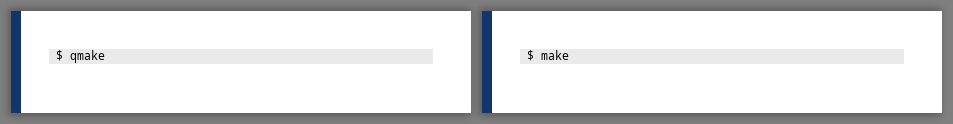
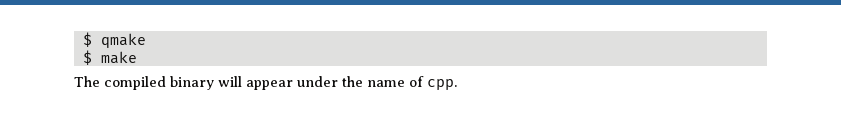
+ The compiled binary will appear under the name of cpp.

